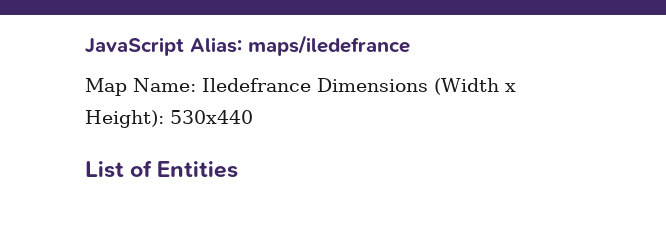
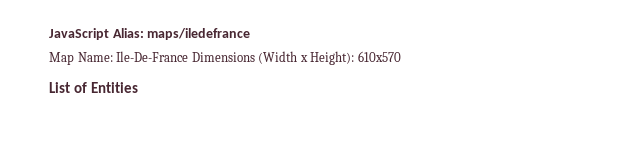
- Map Name: Iledefrance Dimensions (Width x Height): 530x440
+ Map Name: Ile-De-France Dimensions (Width x Height): 610x570

